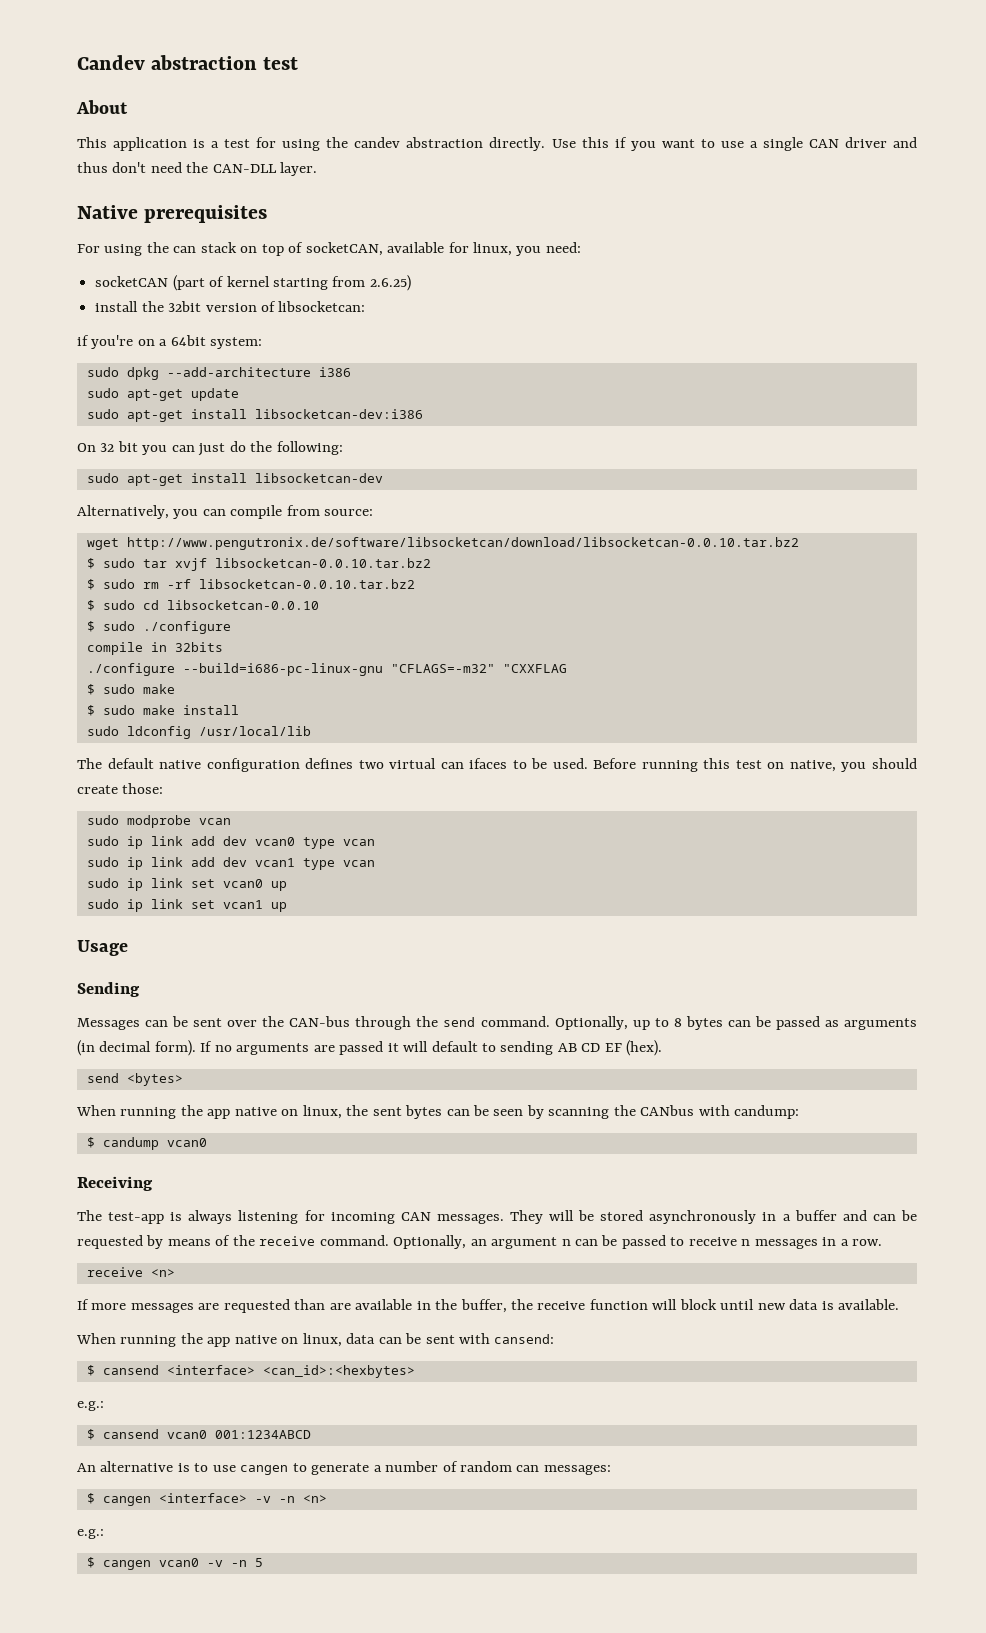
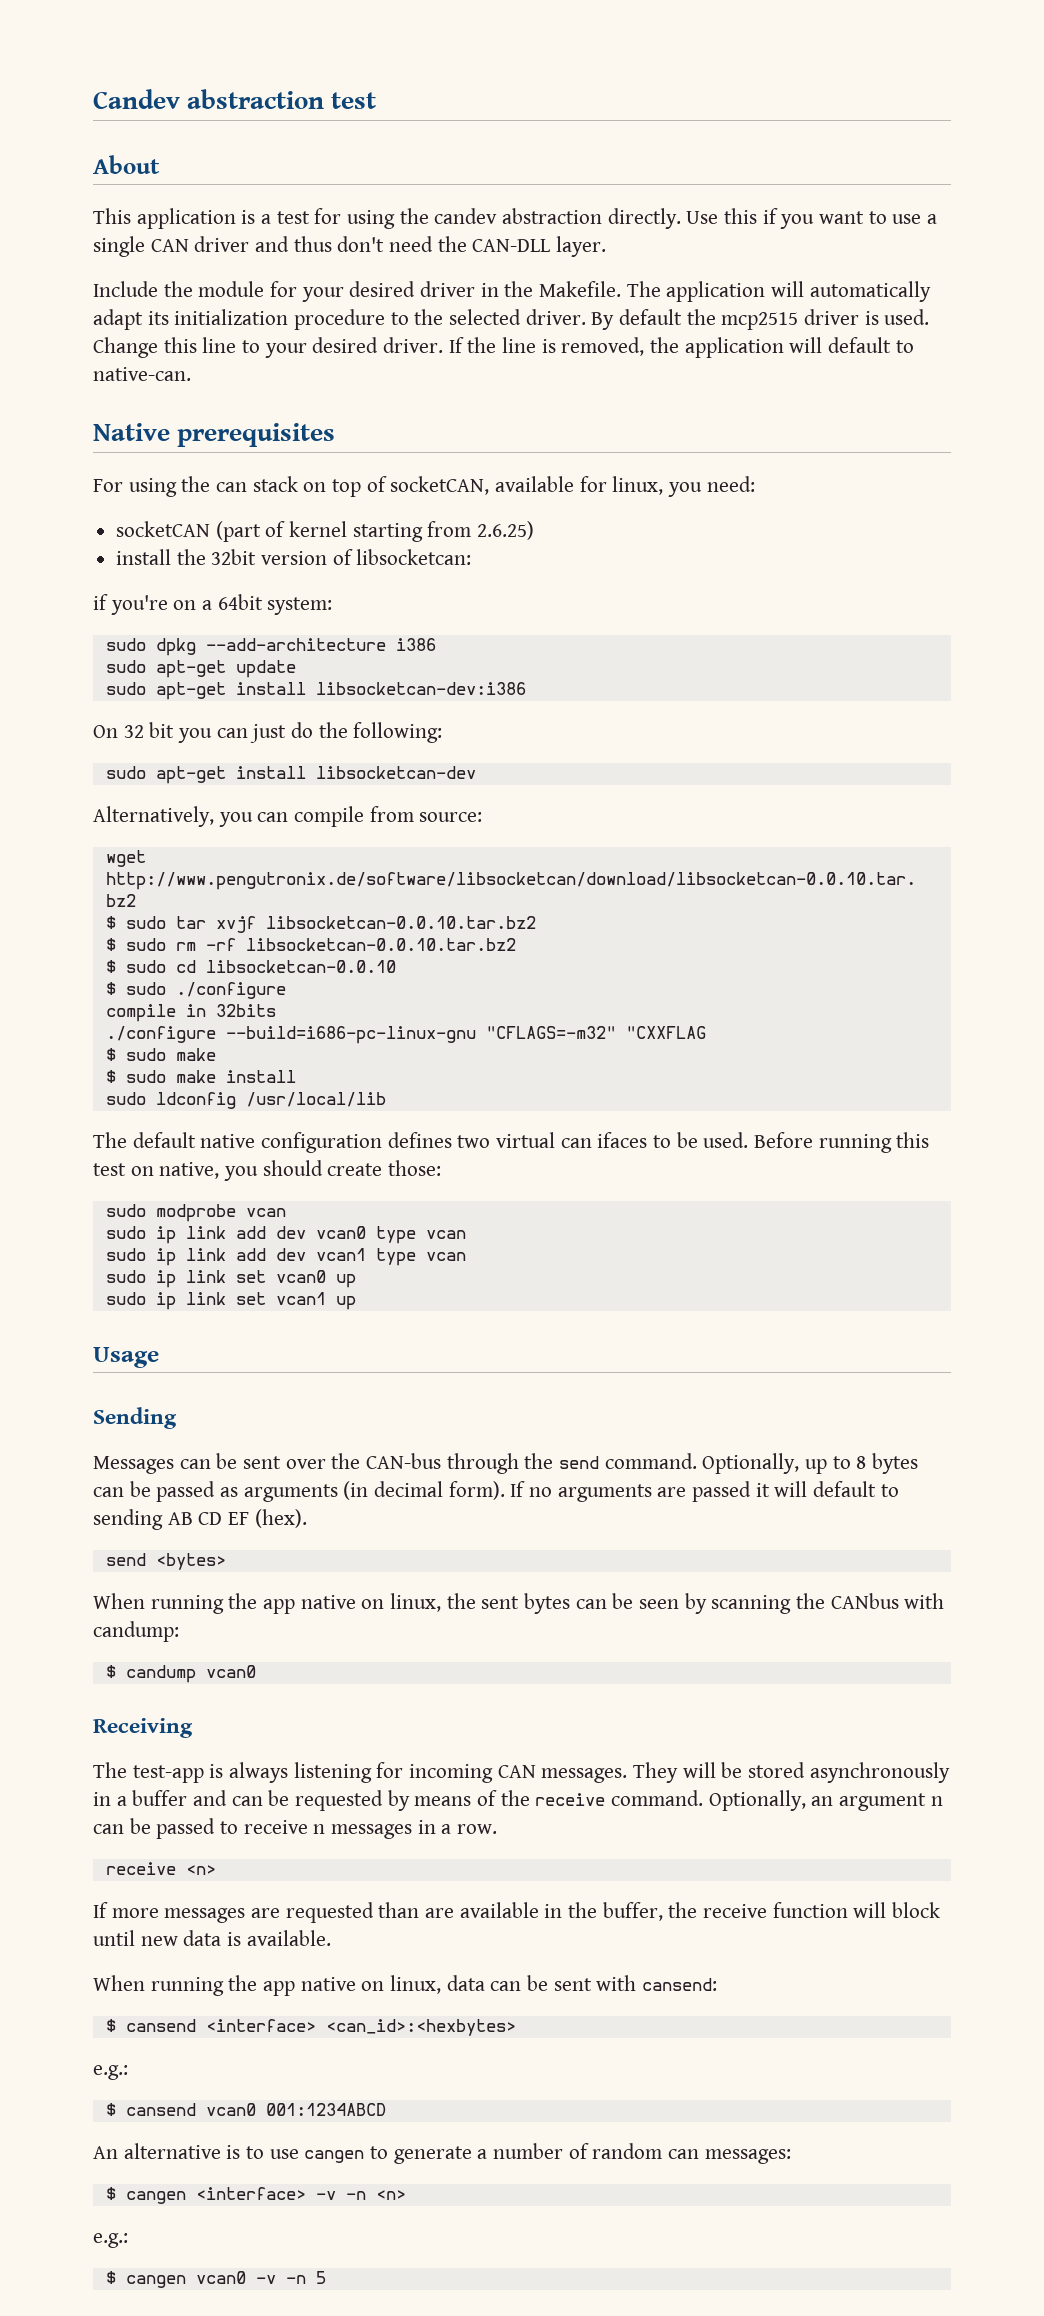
+ Include the module for your desired driver in the Makefile. The application will automatically adapt its initialization procedure to the selected driver. By default the mcp2515 driver is used. Change this line to your desired driver. If the line is removed, the application will default to native-can.

